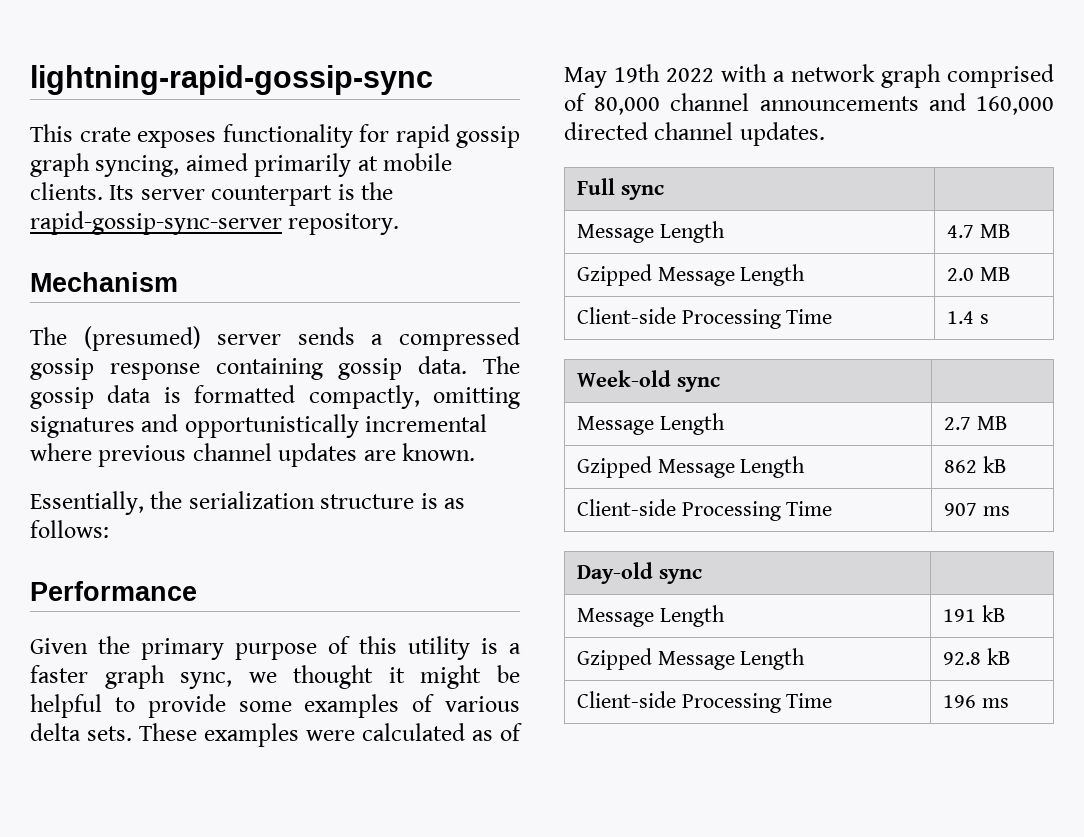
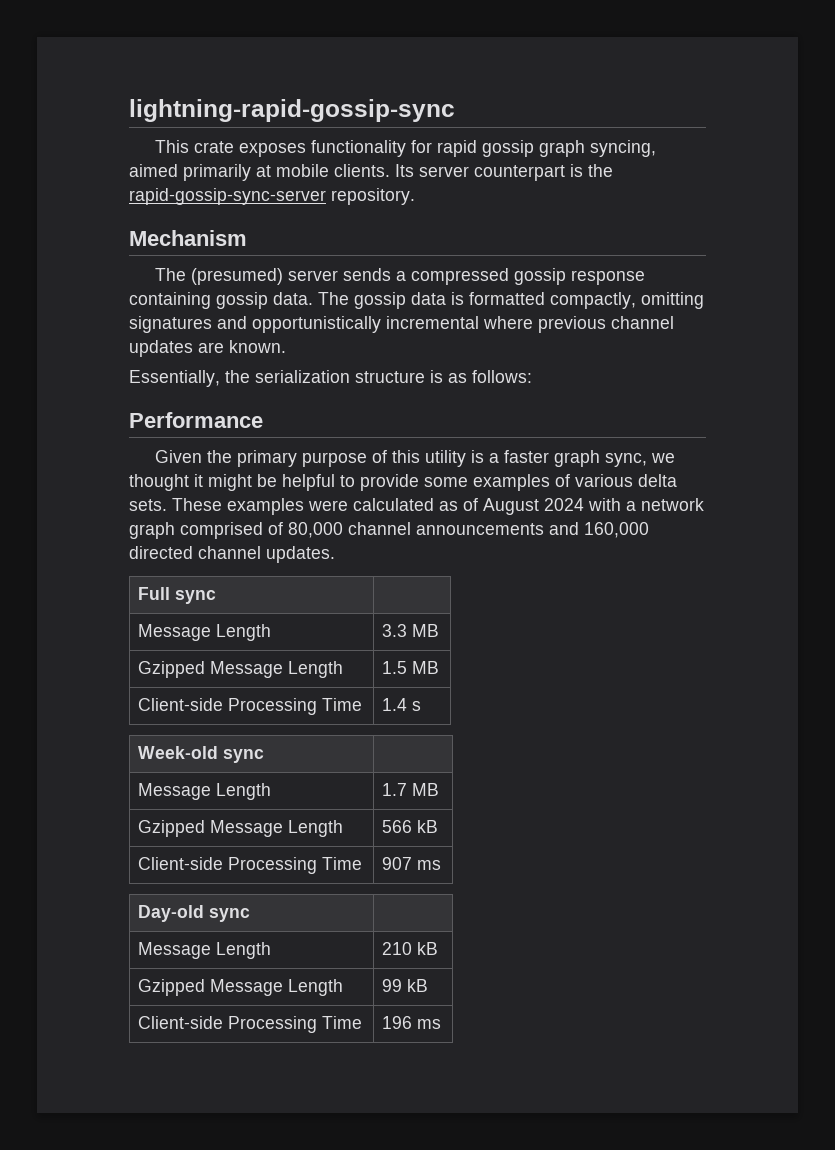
- These examples were calculated as of May 19th 2022 with a network graph comprised of 80,000 channel announcements and 160,000 directed channel updates.
+ These examples were calculated as of August 2024 with a network graph comprised of 80,000 channel announcements and 160,000 directed channel updates.
- Message Length | 4.7 MB
- Gzipped Message Length | 2.0 MB
+ Message Length | 3.3 MB
+ Gzipped Message Length | 1.5 MB
- Message Length | 2.7 MB
- Gzipped Message Length | 862 kB
+ Message Length | 1.7 MB
+ Gzipped Message Length | 566 kB
- Message Length | 191 kB
+ Message Length | 210 kB
- Gzipped Message Length | 92.8 kB
+ Gzipped Message Length | 99 kB

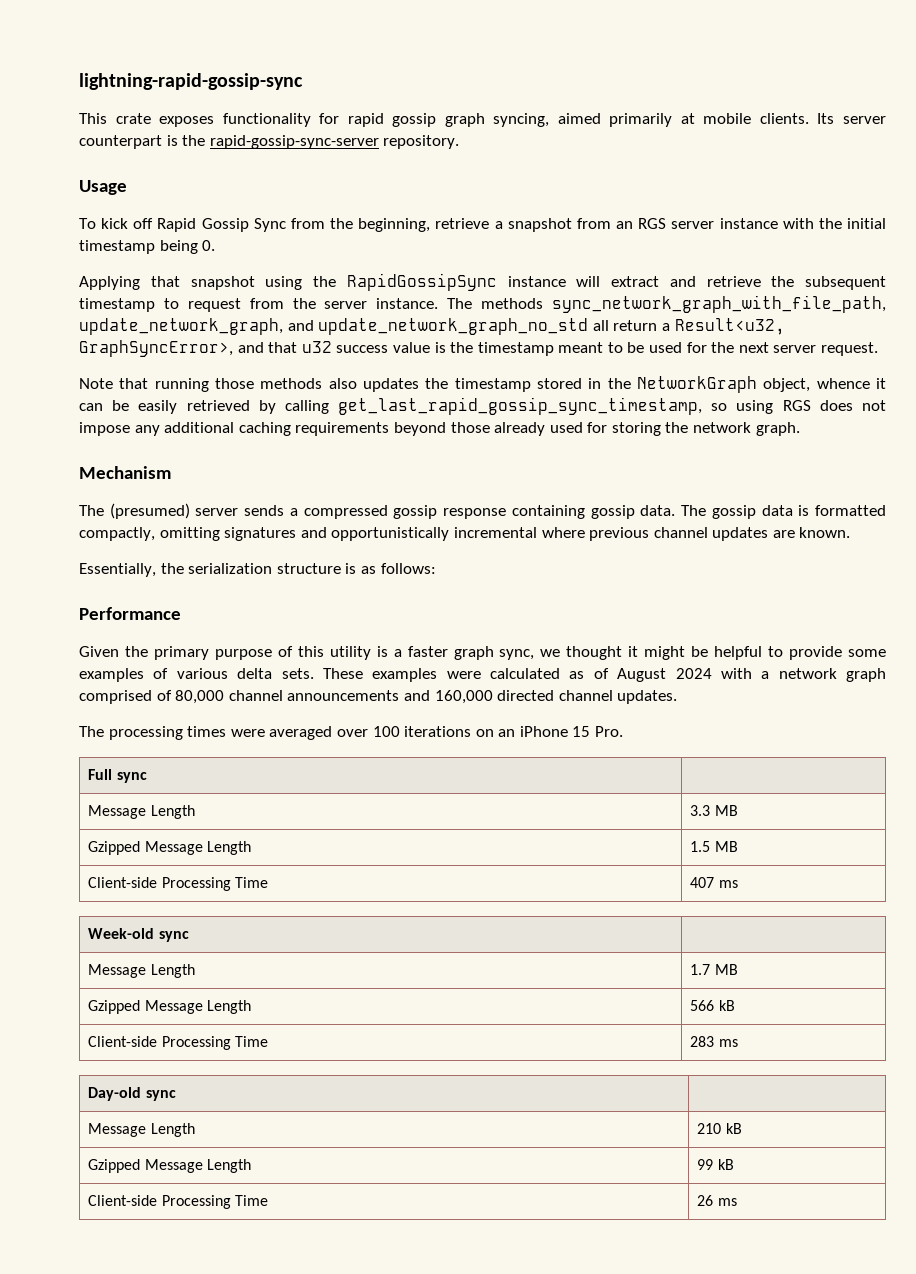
+ Usage
+ To kick off Rapid Gossip Sync from the beginning, retrieve a snapshot from an RGS server instance with the initial timestamp being 0.
+ Applying that snapshot using the RapidGossipSync instance will extract and retrieve the subsequent timestamp to request from the server instance. The methods sync_network_graph_with_file_path, update_network_graph, and update_network_graph_no_std all return a Result<u32, GraphSyncError>, and that u32 success value is the timestamp meant to be used for the next server request.
+ Note that running those methods also updates the timestamp stored in the NetworkGraph object, whence it can be easily retrieved by calling get_last_rapid_gossip_sync_timestamp, so using RGS does not impose any additional caching requirements beyond those already used for storing the network graph.
+ The processing times were averaged over 100 iterations on an iPhone 15 Pro.
- Client-side Processing Time | 1.4 s
+ Client-side Processing Time | 407 ms
- Client-side Processing Time | 907 ms
+ Client-side Processing Time | 283 ms
- Client-side Processing Time | 196 ms
+ Client-side Processing Time | 26 ms

